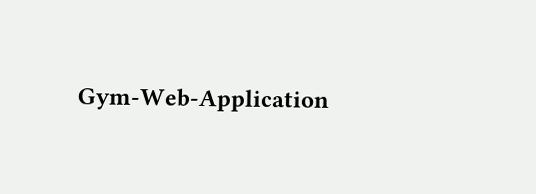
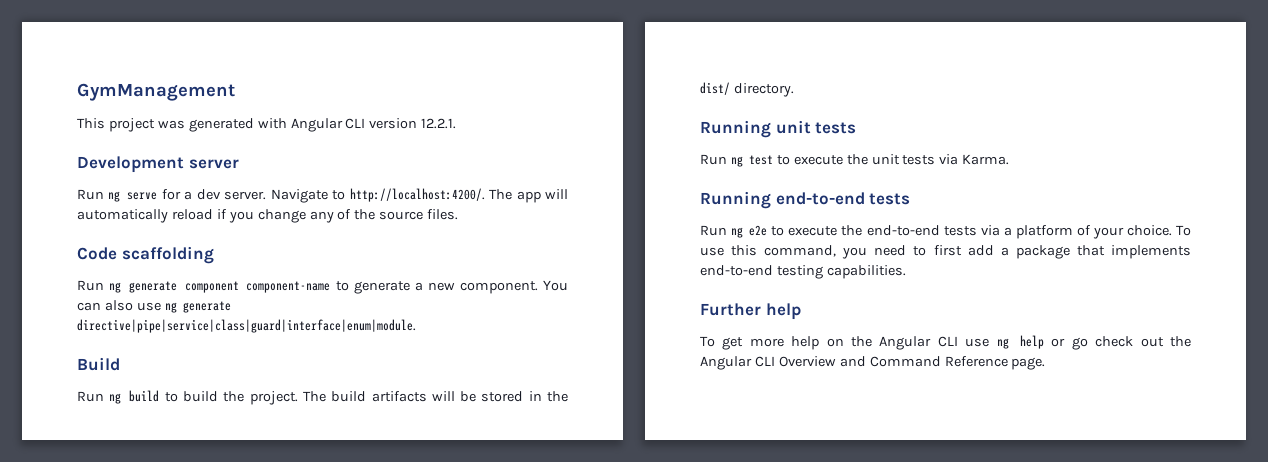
- Gym-Web-Application
+ GymManagement
+ This project was generated with Angular CLI version 12.2.1.
+ Development server
+ Run ng serve for a dev server. Navigate to http://localhost:4200/. The app will automatically reload if you change any of the source files.
+ Code scaffolding
+ Run ng generate component component-name to generate a new component. You can also use ng generate directive|pipe|service|class|guard|interface|enum|module.
+ Build
+ Run ng build to build the project. The build artifacts will be stored in the dist/ directory.
+ Running unit tests
+ Run ng test to execute the unit tests via Karma.
+ Running end-to-end tests
+ Run ng e2e to execute the end-to-end tests via a platform of your choice. To use this command, you need to first add a package that implements end-to-end testing capabilities.
+ Further help
+ To get more help on the Angular CLI use ng help or go check out the Angular CLI Overview and Command Reference page.

